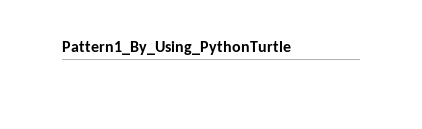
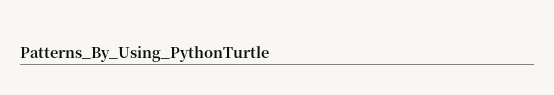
- Pattern1_By_Using_PythonTurtle
+ Patterns_By_Using_PythonTurtle

